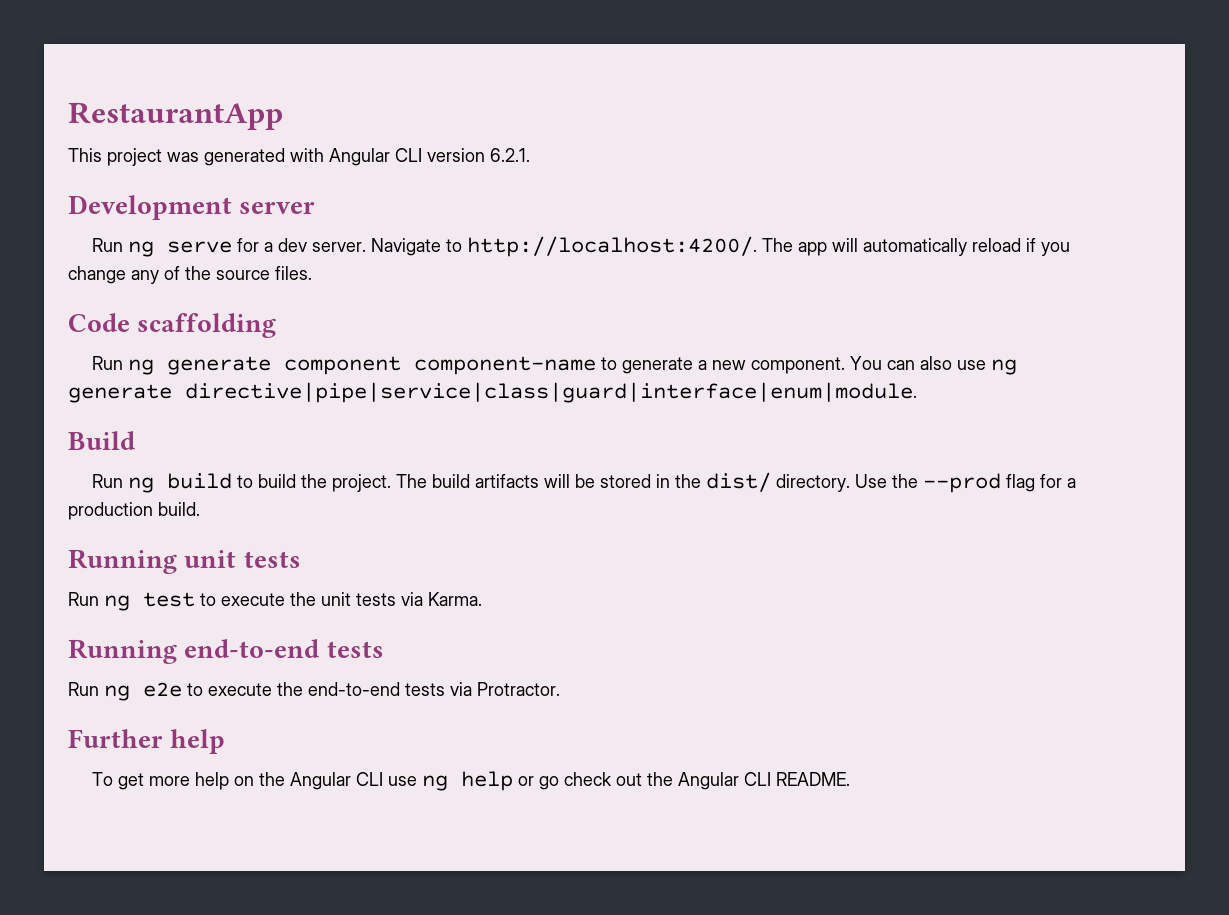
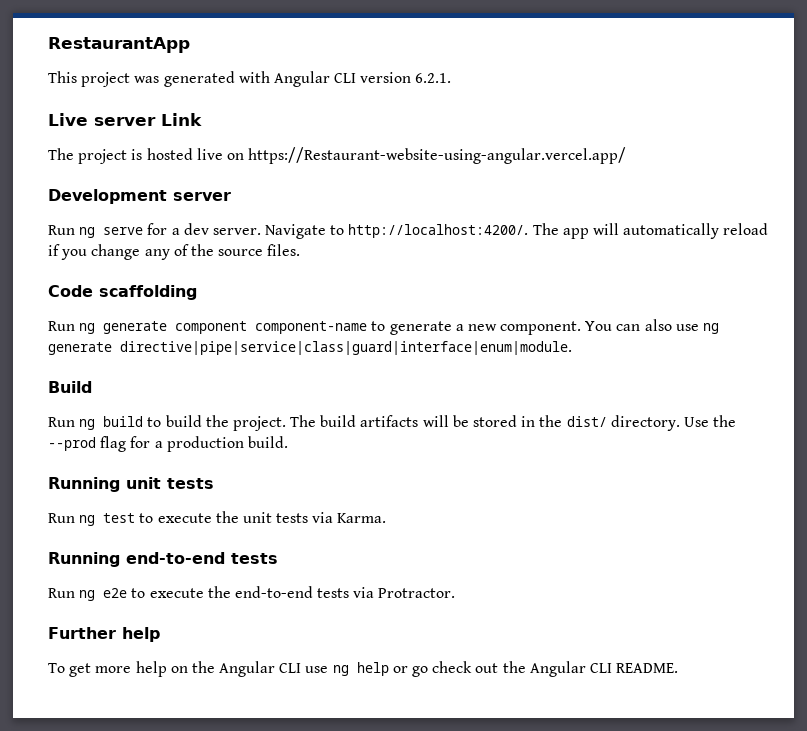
+ Live server Link
+ The project is hosted live on https://Restaurant-website-using-angular.vercel.app/

